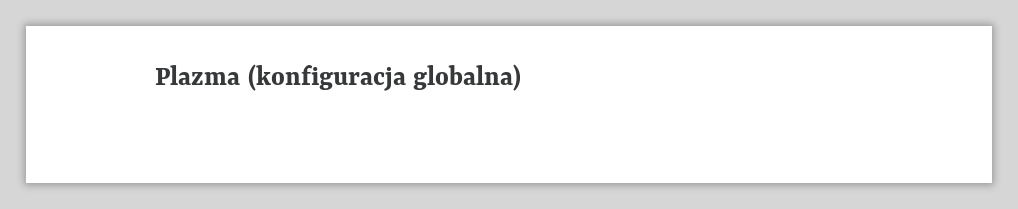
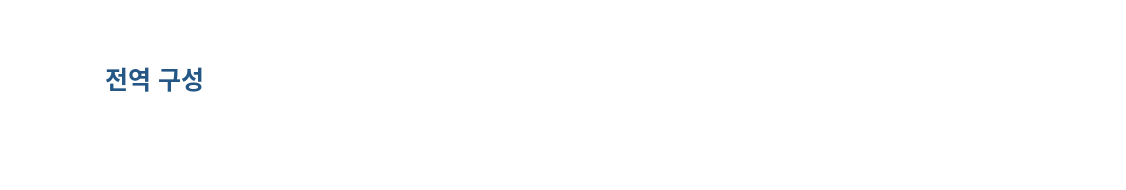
- Plazma (konfiguracja globalna)
+ 전역 구성

